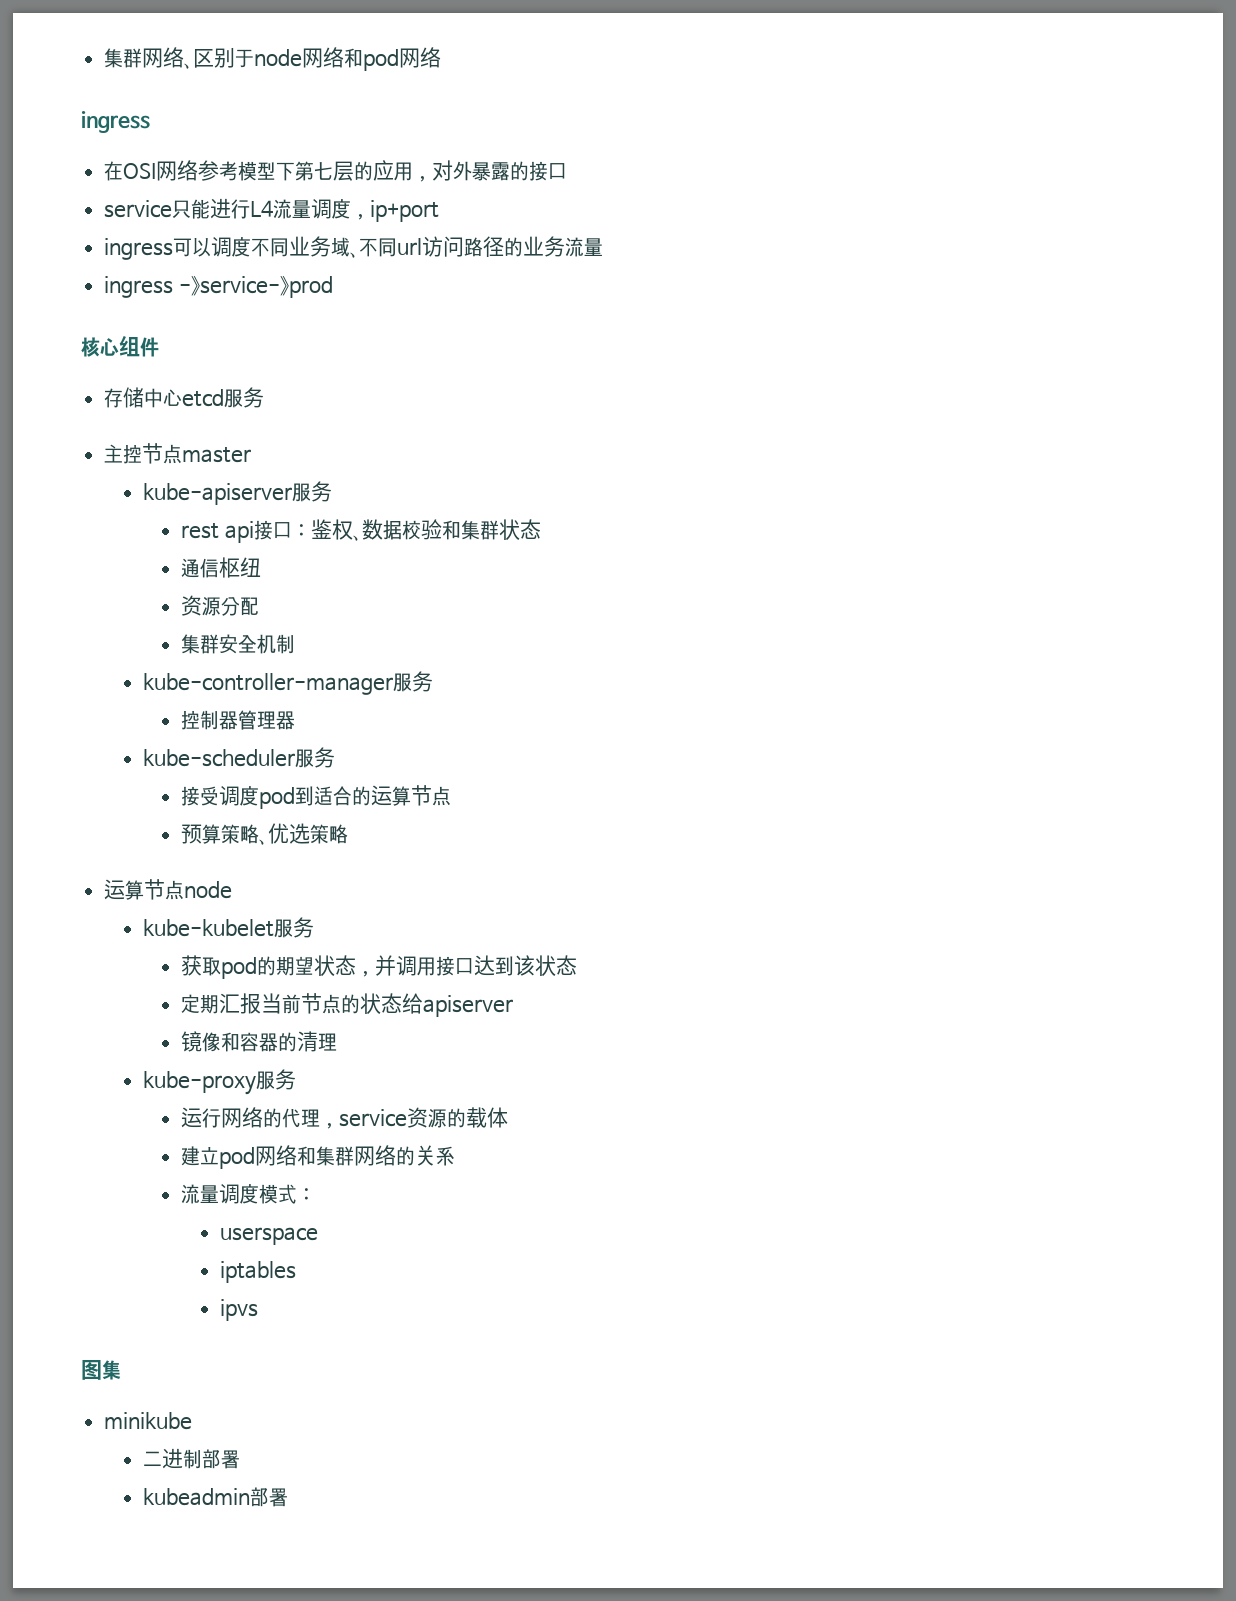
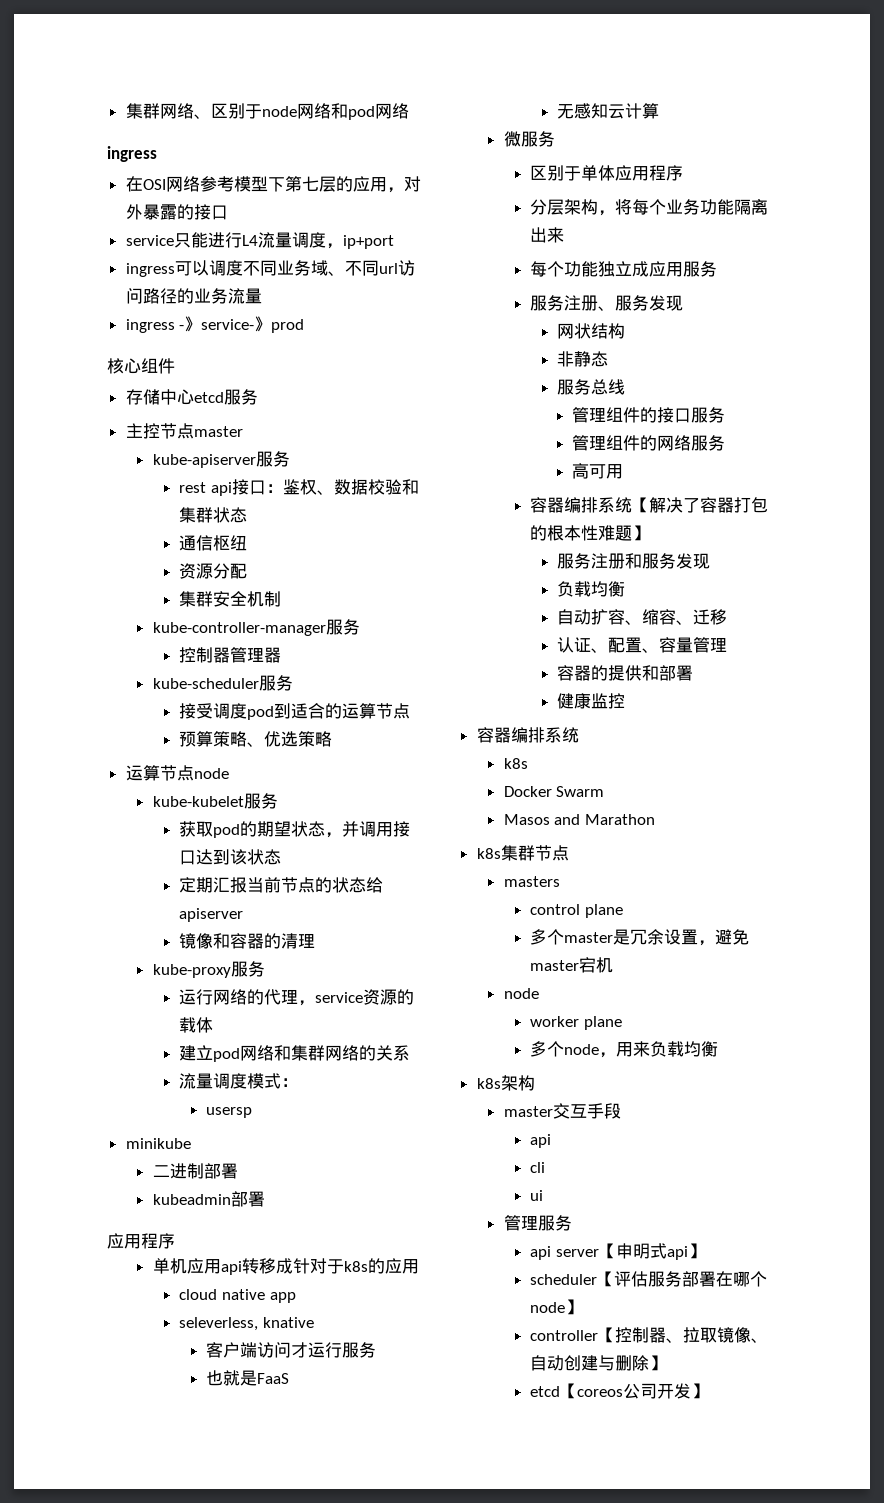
- userspace
- iptables
- ipvs
- 图集
+ usersp
  kubeadmin部署
+ 应用程序
+ 单机应用api转移成针对于k8s的应用
+ cloud native app
+ seleverless, knative
+ 客户端访问才运行服务
+ 也就是FaaS
+ 无感知云计算
+ 微服务
+ 区别于单体应用程序
+ 分层架构，将每个业务功能隔离出来
+ 每个功能独立成应用服务
+ 服务注册、服务发现
+ 网状结构
+ 非静态
+ 服务总线
+ 管理组件的接口服务
+ 管理组件的网络服务
+ 高可用
+ 容器编排系统【解决了容器打包的根本性难题】
+ 服务注册和服务发现
+ 负载均衡
+ 自动扩容、缩容、迁移
+ 认证、配置、容量管理
+ 容器的提供和部署
+ 健康监控
+ 容器编排系统
+ k8s
+ Docker Swarm
+ Masos and Marathon
+ k8s集群节点
+ masters
+ control plane
+ 多个master是冗余设置，避免master宕机
+ node
+ worker plane
+ 多个node，用来负载均衡
+ k8s架构
+ master交互手段
+ api
+ cli
+ ui
+ 管理服务
+ api server【申明式api】
+ scheduler【评估服务部署在哪个node】
+ controller【控制器、拉取镜像、自动创建与删除】
+ etcd【coreos公司开发】

